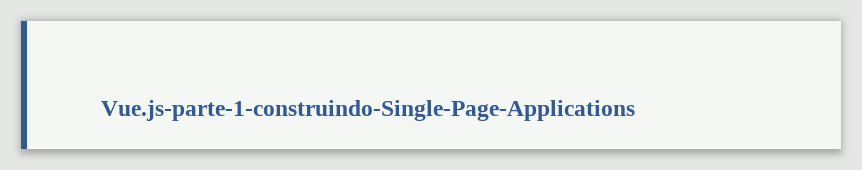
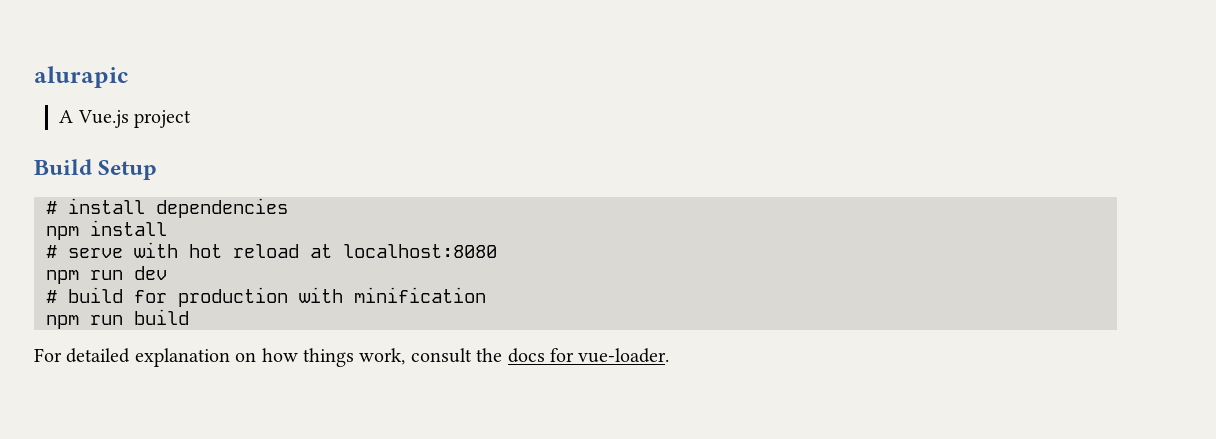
- Vue.js-parte-1-construindo-Single-Page-Applications
+ alurapic
+ A Vue.js project
+ Build Setup
+ # install dependencies
+ npm install
+ # serve with hot reload at localhost:8080
+ npm run dev
+ # build for production with minification
+ npm run build
+ For detailed explanation on how things work, consult the docs for vue-loader.

